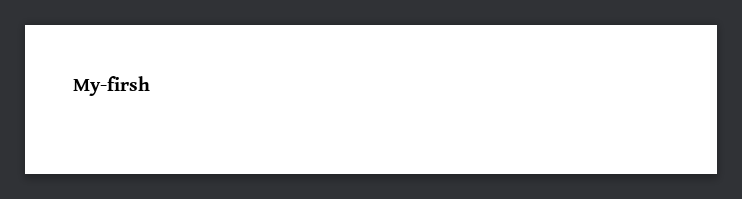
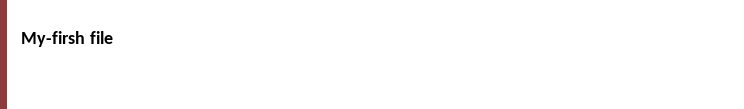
- My-firsh
+ My-firsh file

